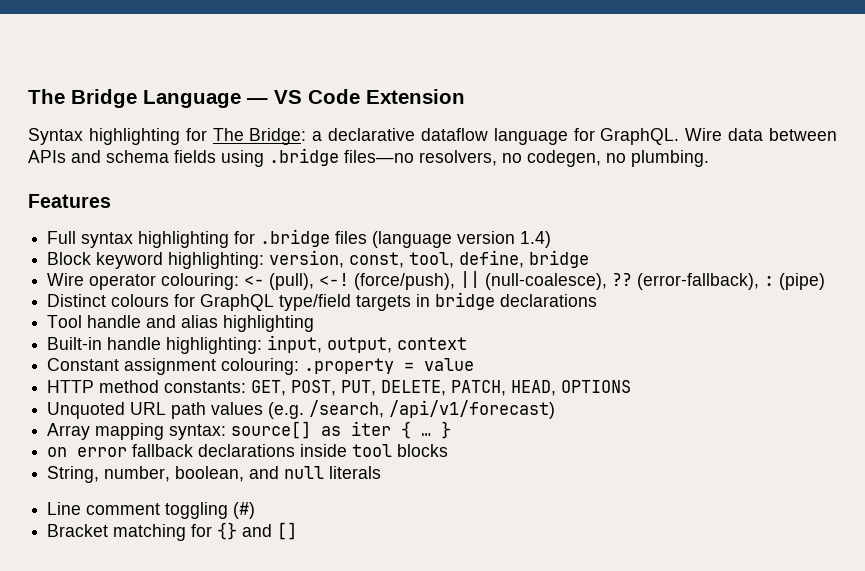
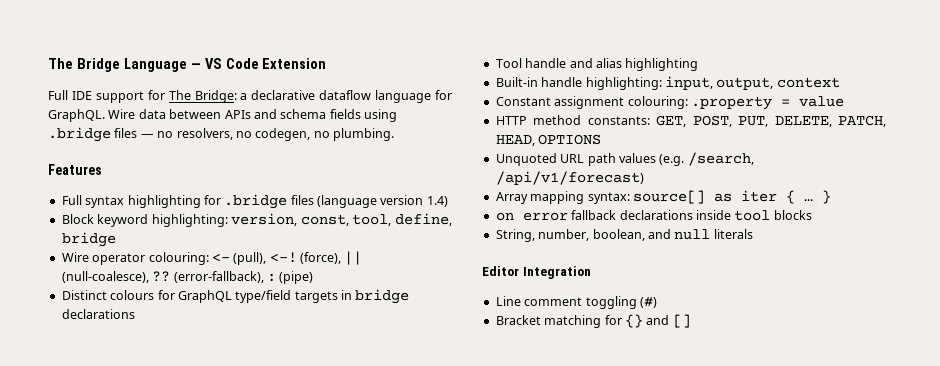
- Syntax highlighting for The Bridge: a declarative dataflow language for GraphQL.
+ Full IDE support for The Bridge: a declarative dataflow language for GraphQL.
- Wire data between APIs and schema fields using .bridge files—no resolvers, no codegen, no plumbing.
+ Wire data between APIs and schema fields using .bridge files — no resolvers, no codegen, no plumbing.
- (force/push), || (null-coalesce), ??
+ (force), || (null-coalesce), ??
+ Editor Integration

